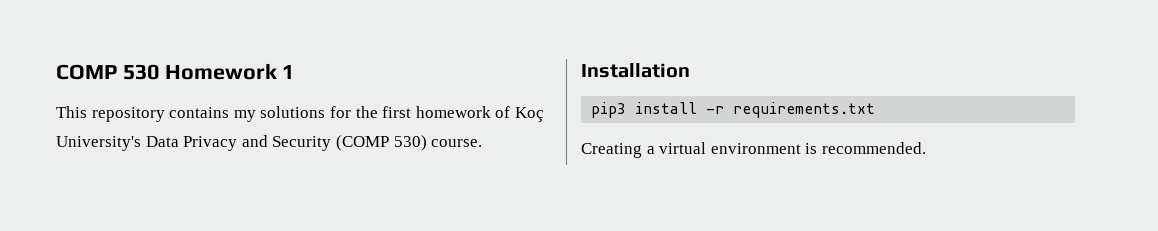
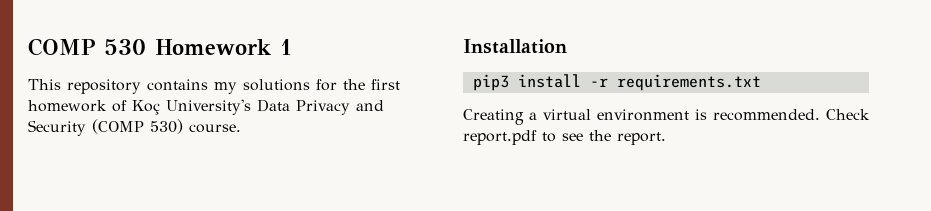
+ Check report.pdf to see the report.

